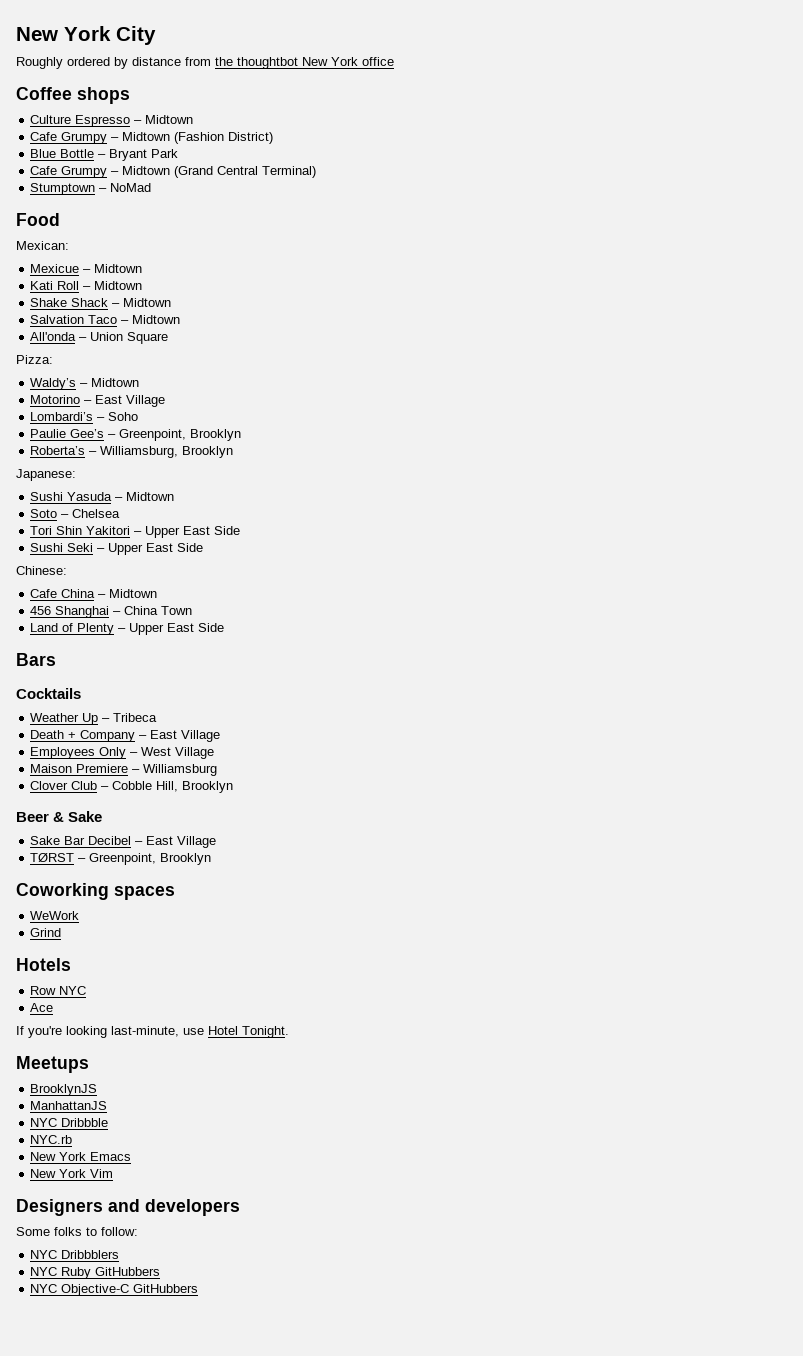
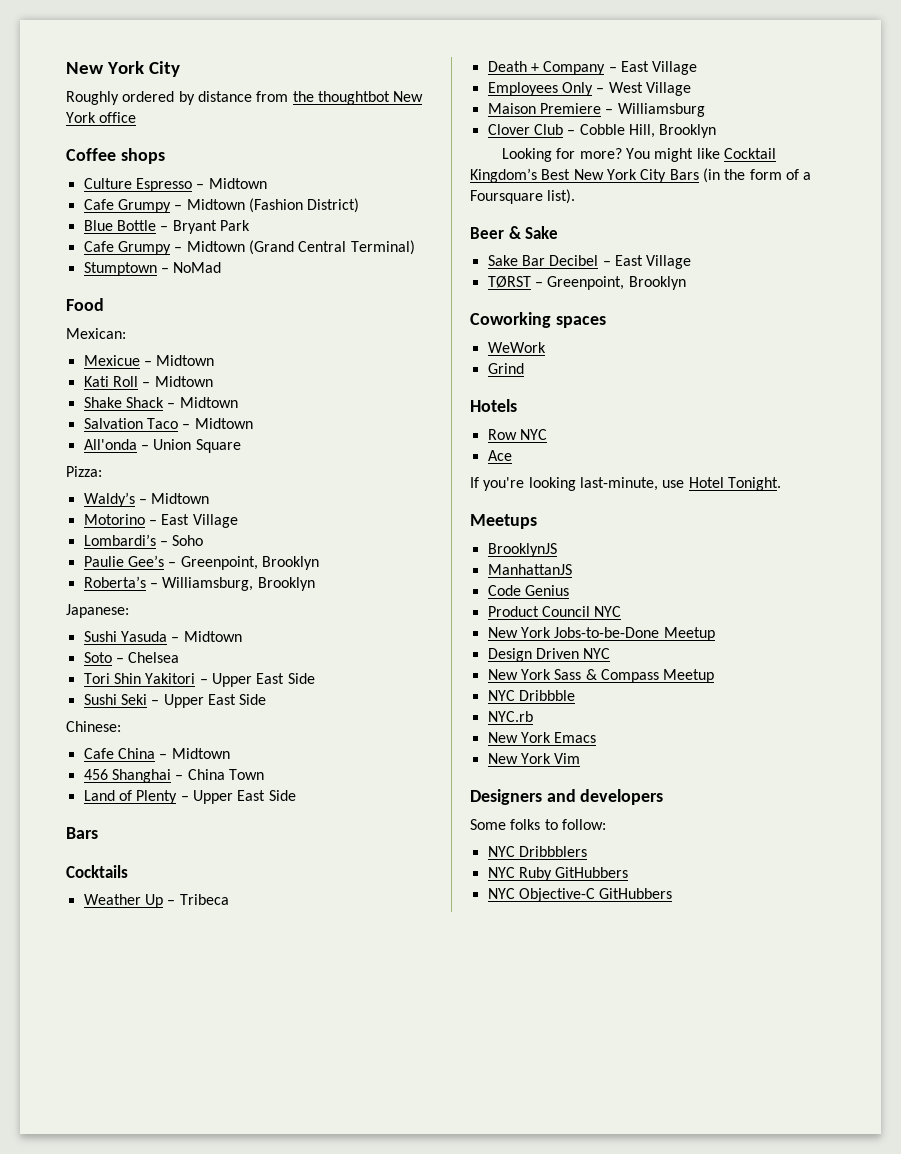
+ Looking for more? You might like Cocktail Kingdom’s Best New York City Bars (in the form of a Foursquare list).
+ Code Genius
+ Product Council NYC
+ New York Jobs-to-be-Done Meetup
+ Design Driven NYC
+ New York Sass & Compass Meetup

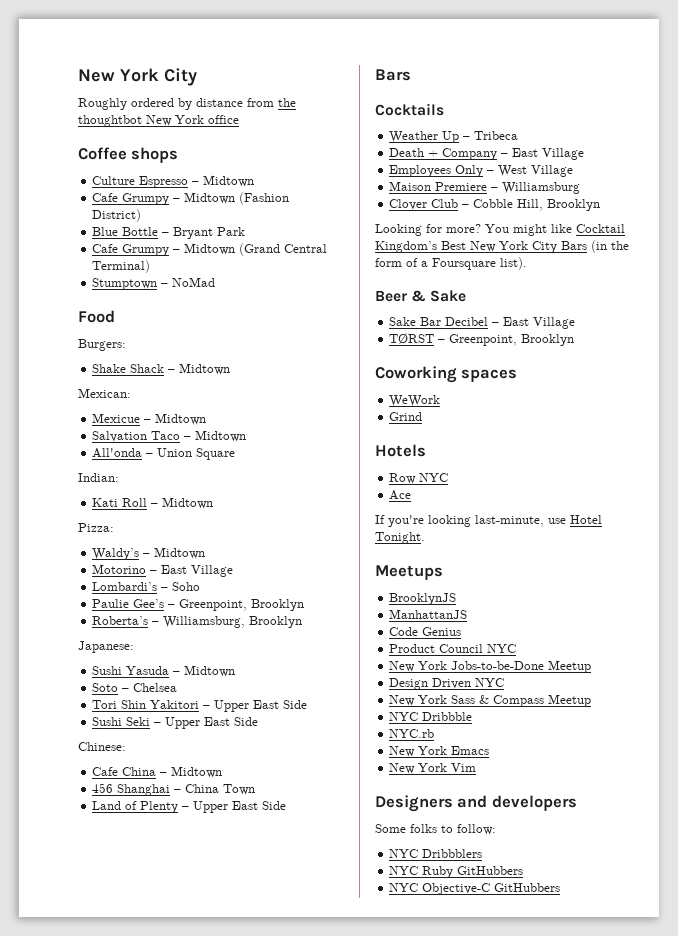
+ Burgers:
+ Shake Shack – Midtown
- Kati Roll – Midtown
- Shake Shack – Midtown
+ Indian:
+ Kati Roll – Midtown

